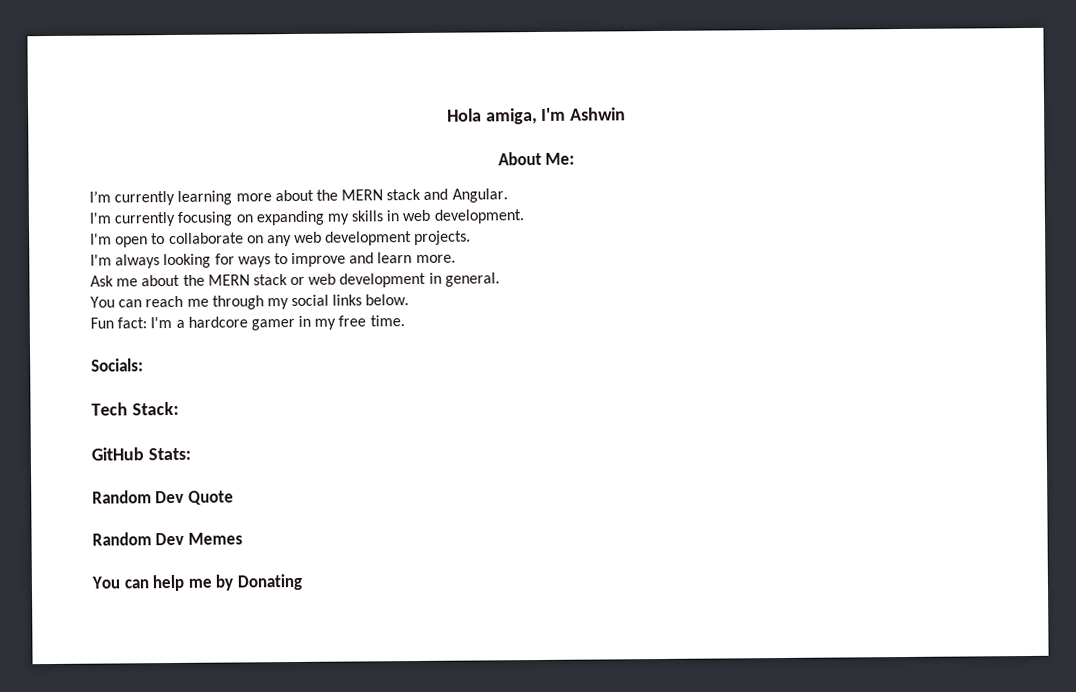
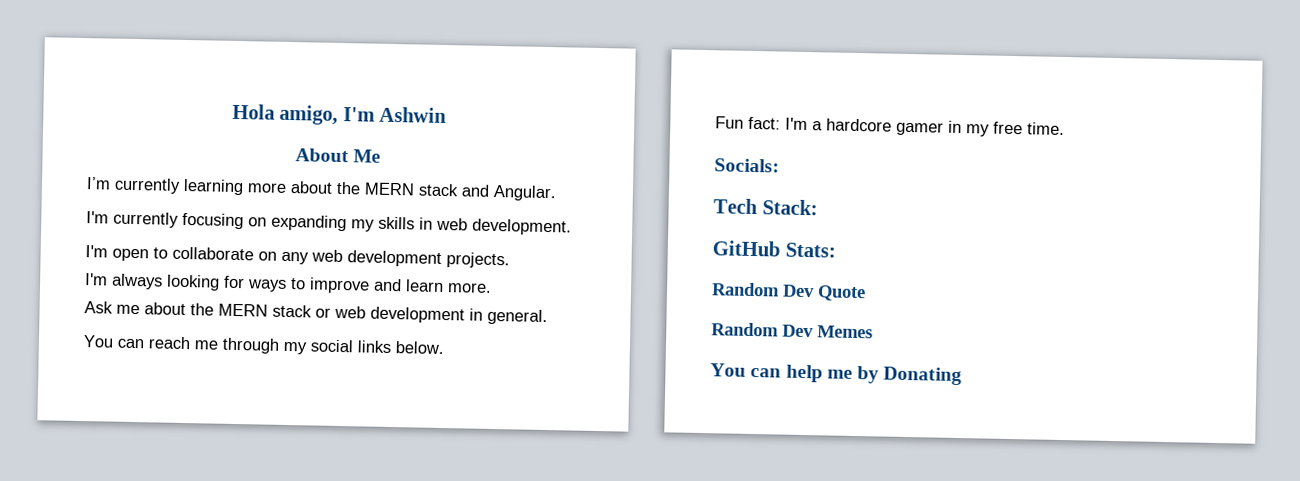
- Hola amiga, I'm Ashwin
+ Hola amigo, I'm Ashwin
- About Me:
+ About Me

